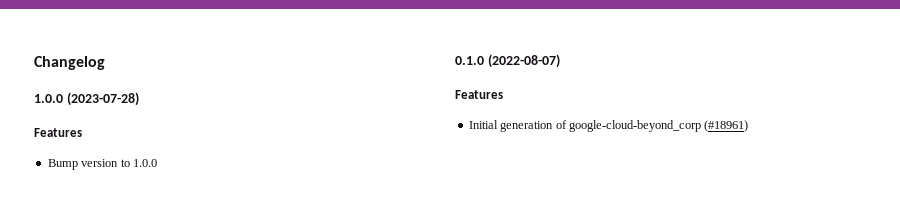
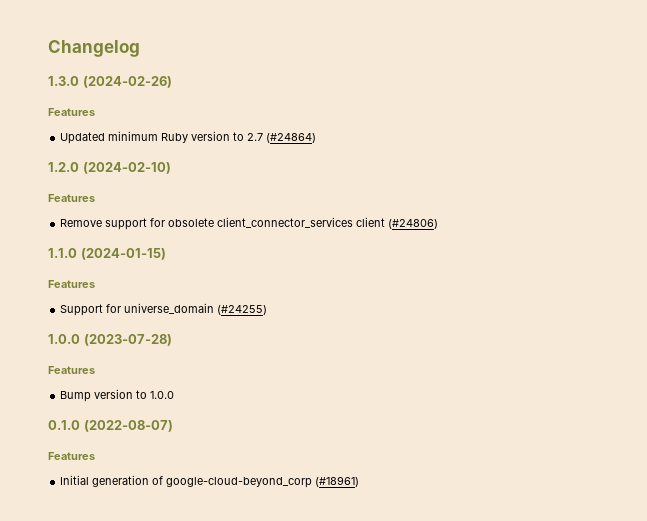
+ 1.3.0 (2024-02-26)
+ Features
+ Updated minimum Ruby version to 2.7 (#24864)
+ 1.2.0 (2024-02-10)
+ Features
+ Remove support for obsolete client_connector_services client (#24806)
+ 1.1.0 (2024-01-15)
+ Features
+ Support for universe_domain (#24255)

